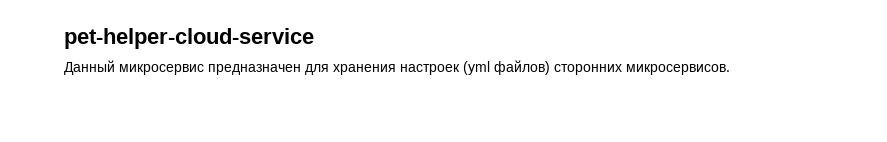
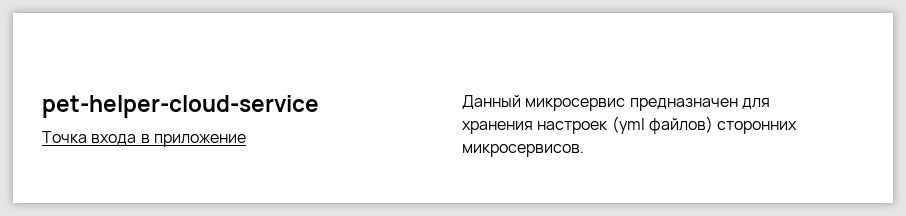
+ Точка входа в приложение

